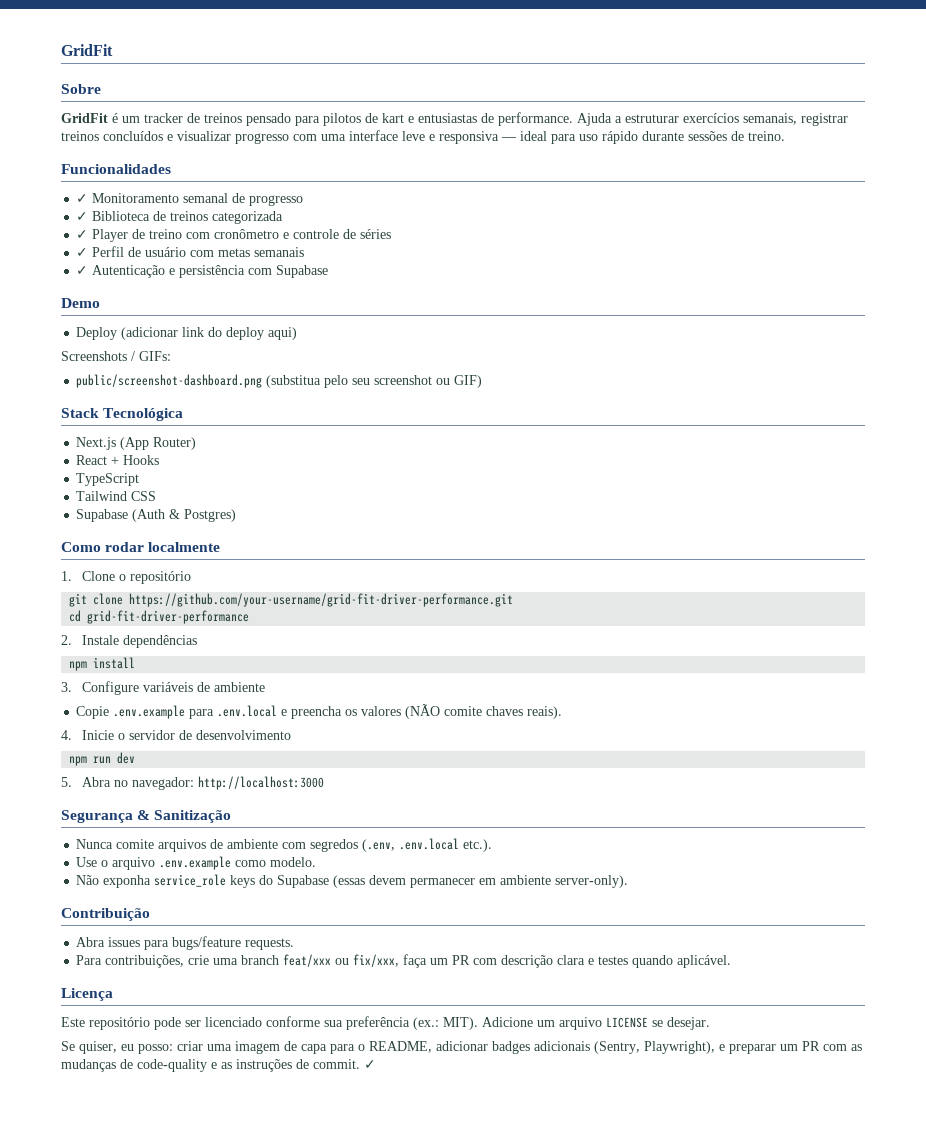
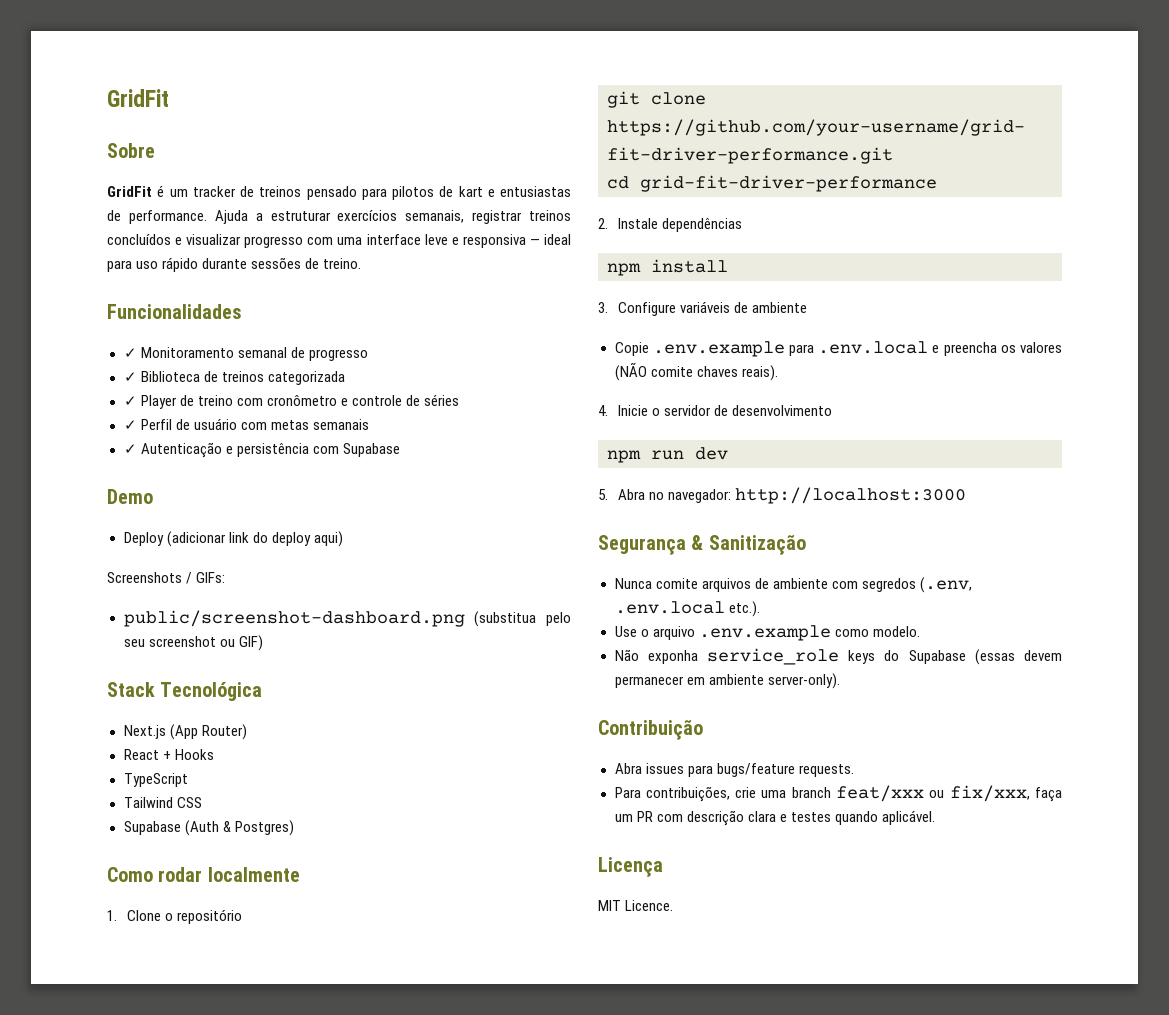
- Este repositório pode ser licenciado conforme sua preferência (ex.: MIT). Adicione um arquivo LICENSE se desejar.
- Se quiser, eu posso: criar uma imagem de capa para o README, adicionar badges adicionais (Sentry, Playwright), e preparar um PR com as mudanças de code-quality e as instruções de commit. ✓
+ MIT Licence.

